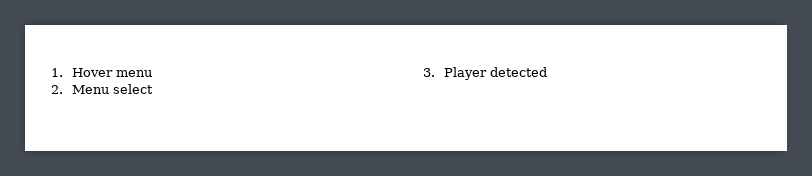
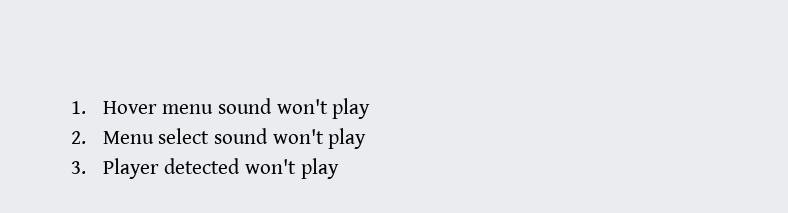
- 1. Hover menu
+ 1. Hover menu sound won't play
- 2. Menu select
+ 2. Menu select sound won't play
- 3. Player detected
+ 3. Player detected won't play

